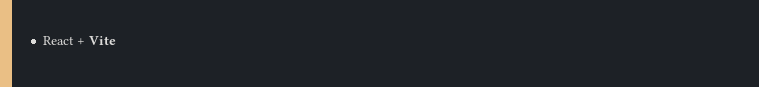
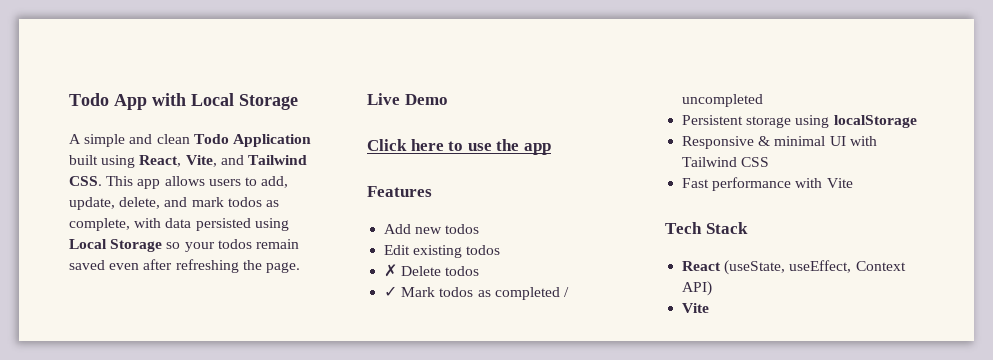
- React + Vite
+ Todo App with Local Storage
+ A simple and clean Todo Application built using React, Vite, and Tailwind CSS. This app allows users to add, update, delete, and mark todos as complete, with data persisted using Local Storage so your todos remain saved even after refreshing the page.
+ Live Demo
+ Click here to use the app
+ Features
+ Add new todos
+ Edit existing todos
+ ✗ Delete todos
+ ✓ Mark todos as completed / uncompleted
+ Persistent storage using localStorage
+ Responsive & minimal UI with Tailwind CSS
+ Fast performance with Vite
+ Tech Stack
+ React (useState, useEffect, Context API)
+ Vite

